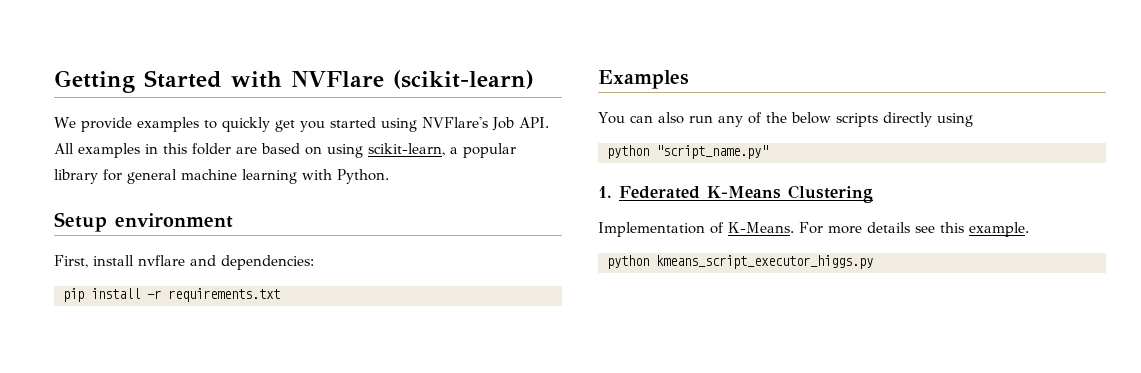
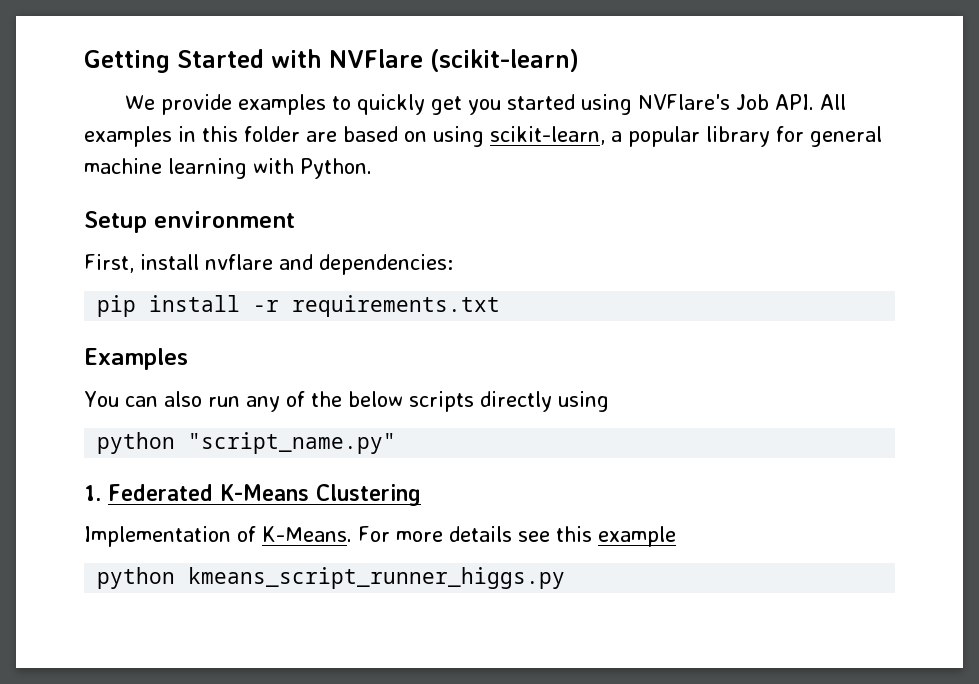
- For more details see this example.
- python kmeans_script_executor_higgs.py
+ For more details see this example
+ python kmeans_script_runner_higgs.py

